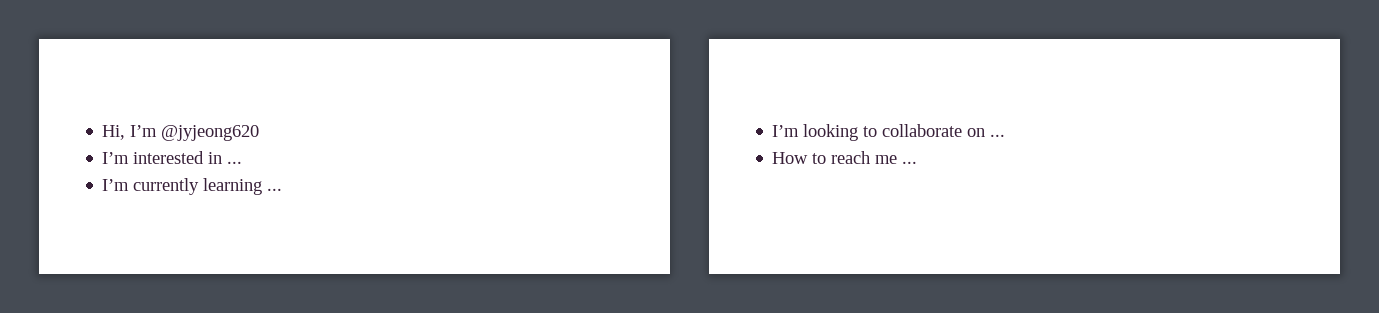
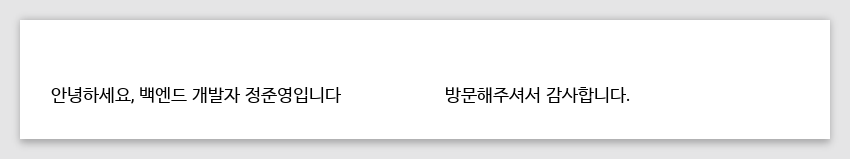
- Hi, I’m @jyjeong620
- I’m interested in ...
- I’m currently learning ...
- I’m looking to collaborate on ...
- How to reach me ...
+ 안녕하세요, 백엔드 개발자 정준영입니다 방문해주셔서 감사합니다.

